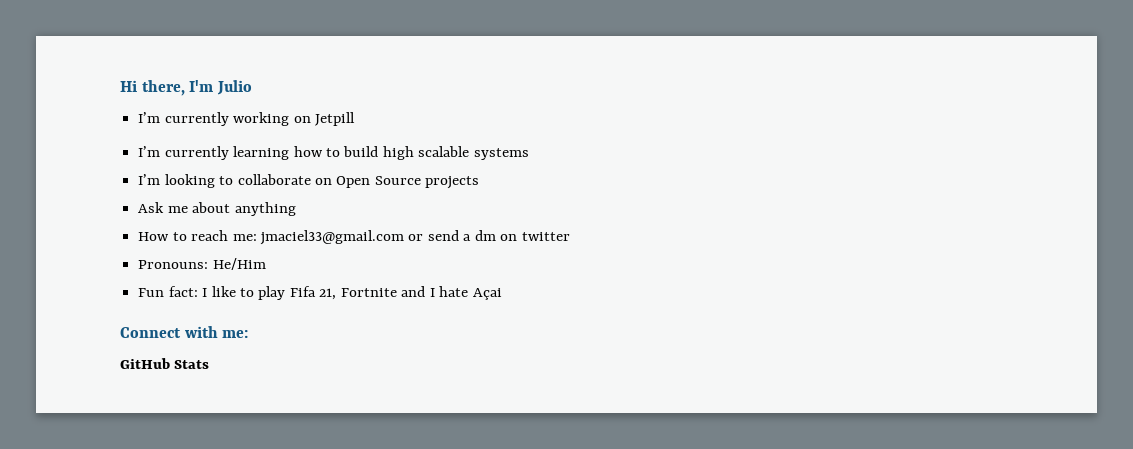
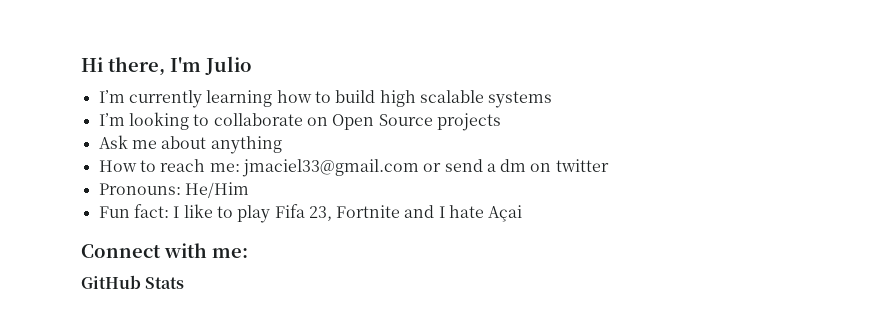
- I’m currently working on Jetpill
- Fun fact: I like to play Fifa 21, Fortnite and I hate Açai
+ Fun fact: I like to play Fifa 23, Fortnite and I hate Açai

